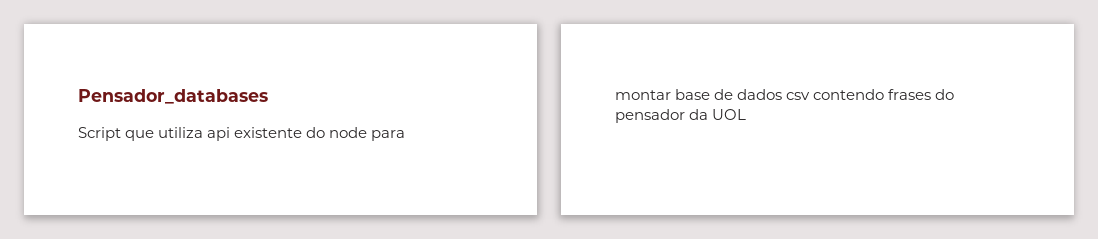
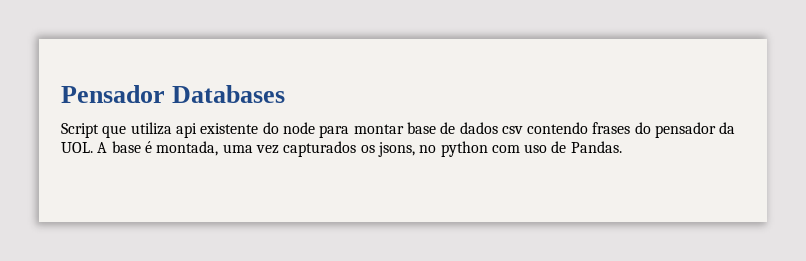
- Pensador_databases
+ Pensador Databases
- Script que utiliza api existente do node para montar base de dados csv contendo frases do pensador da UOL
+ Script que utiliza api existente do node para montar base de dados csv contendo frases do pensador da UOL. A base é montada, uma vez capturados os jsons, no python com uso de Pandas.

